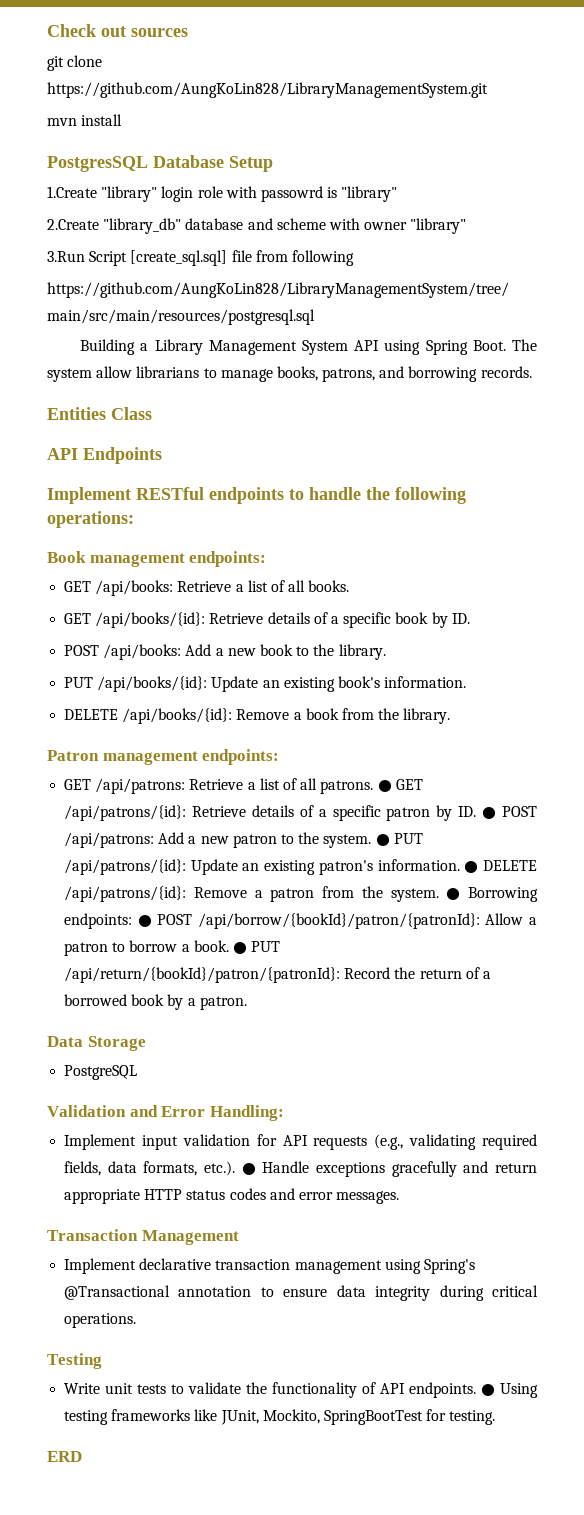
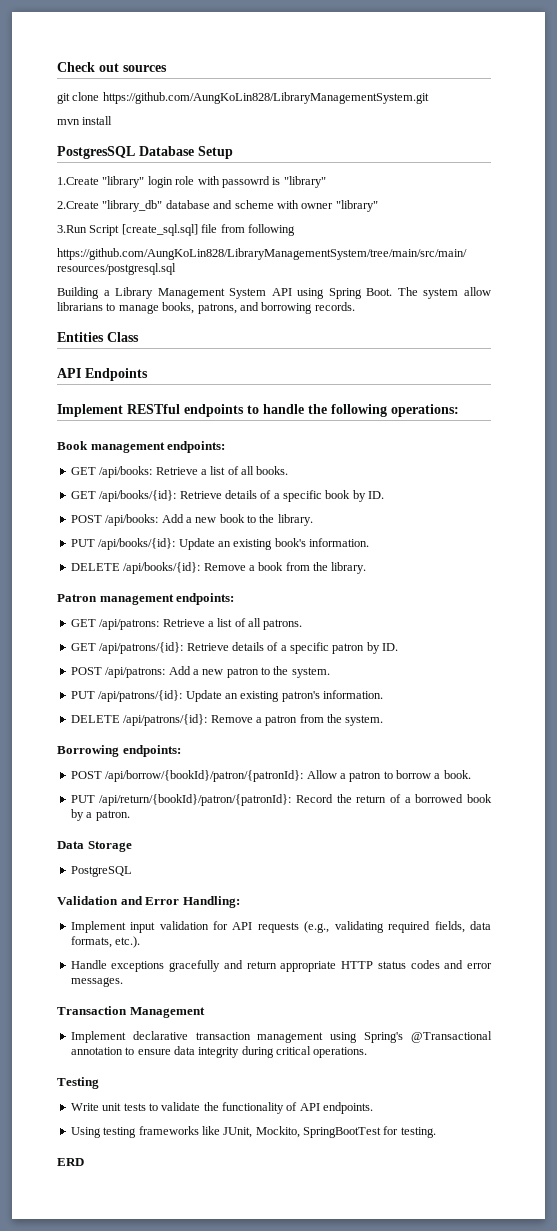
- Retrieve a list of all patrons. ● GET /api/patrons/{id}:
+ Retrieve a list of all patrons.
+ GET /api/patrons/{id}:
- Retrieve details of a specific patron by ID. ● POST /api/patrons:
+ Retrieve details of a specific patron by ID.
+ POST /api/patrons:
- Add a new patron to the system. ● PUT /api/patrons/{id}:
+ Add a new patron to the system.
+ PUT /api/patrons/{id}:
- Update an existing patron's information. ● DELETE /api/patrons/{id}:
+ Update an existing patron's information.
+ DELETE /api/patrons/{id}:
- Remove a patron from the system. ● Borrowing endpoints: ● POST /api/borrow/{bookId}/patron/{patronId}:
+ Remove a patron from the system.
+ Borrowing endpoints:
+ POST /api/borrow/{bookId}/patron/{patronId}:
- Allow a patron to borrow a book. ● PUT /api/return/{bookId}/patron/{patronId}:
+ Allow a patron to borrow a book.
+ PUT /api/return/{bookId}/patron/{patronId}:
- Implement input validation for API requests (e.g., validating required fields, data formats, etc.). ● Handle exceptions gracefully and return appropriate HTTP status codes and error messages.
+ Implement input validation for API requests (e.g., validating required fields, data formats, etc.).
+ Handle exceptions gracefully and return appropriate HTTP status codes and error messages.
- Write unit tests to validate the functionality of API endpoints. ● Using testing frameworks like JUnit, Mockito, SpringBootTest for testing.
+ Write unit tests to validate the functionality of API endpoints.
+ Using testing frameworks like JUnit, Mockito, SpringBootTest for testing.

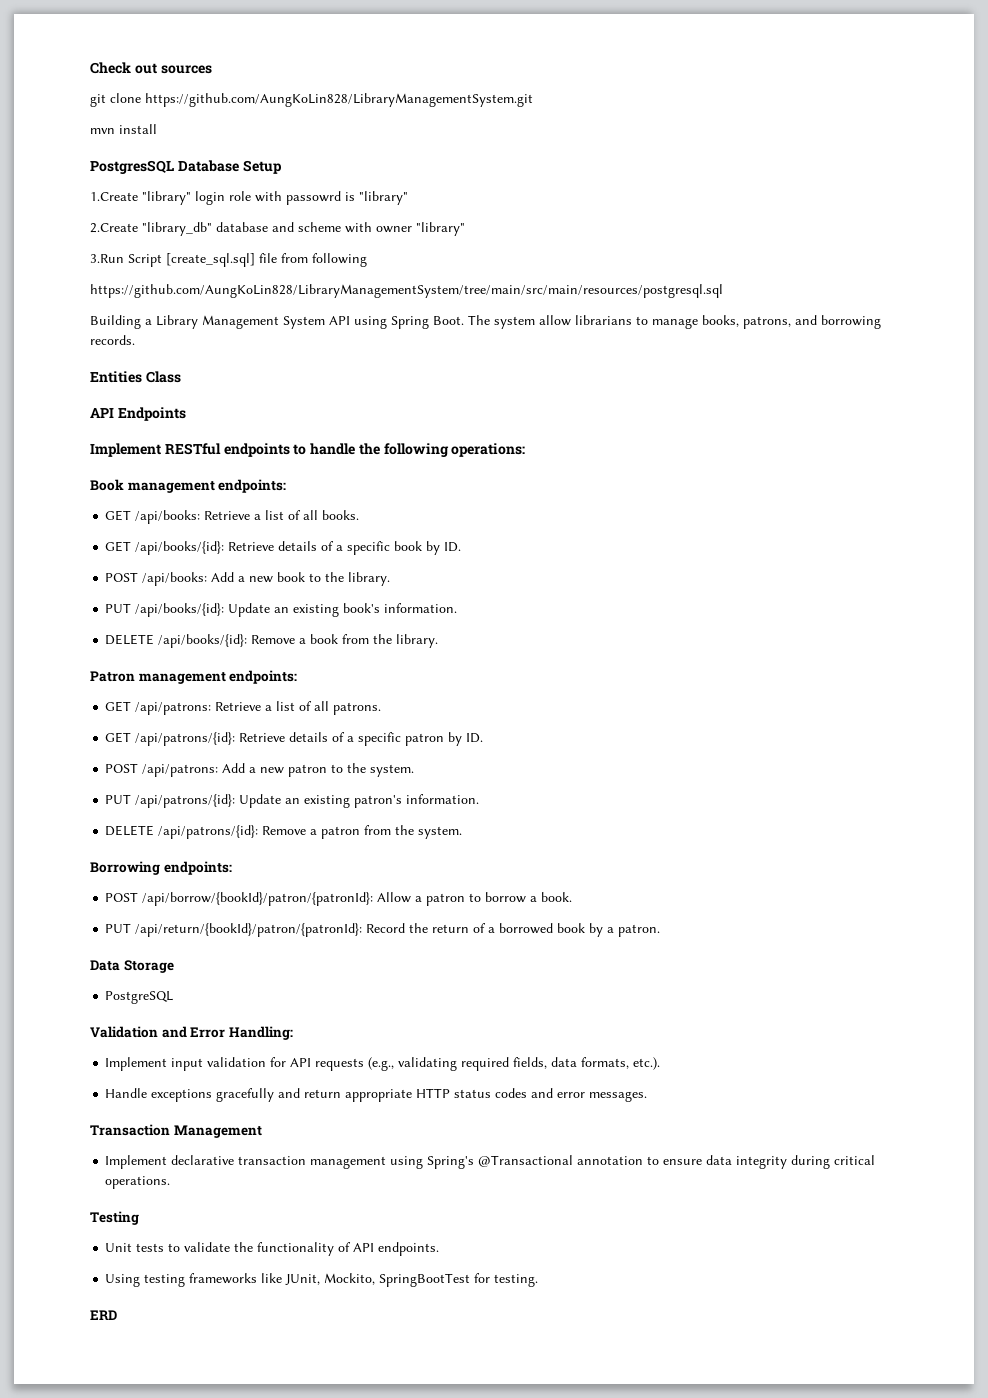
- Write unit tests to validate the functionality of API endpoints.
+ Unit tests to validate the functionality of API endpoints.

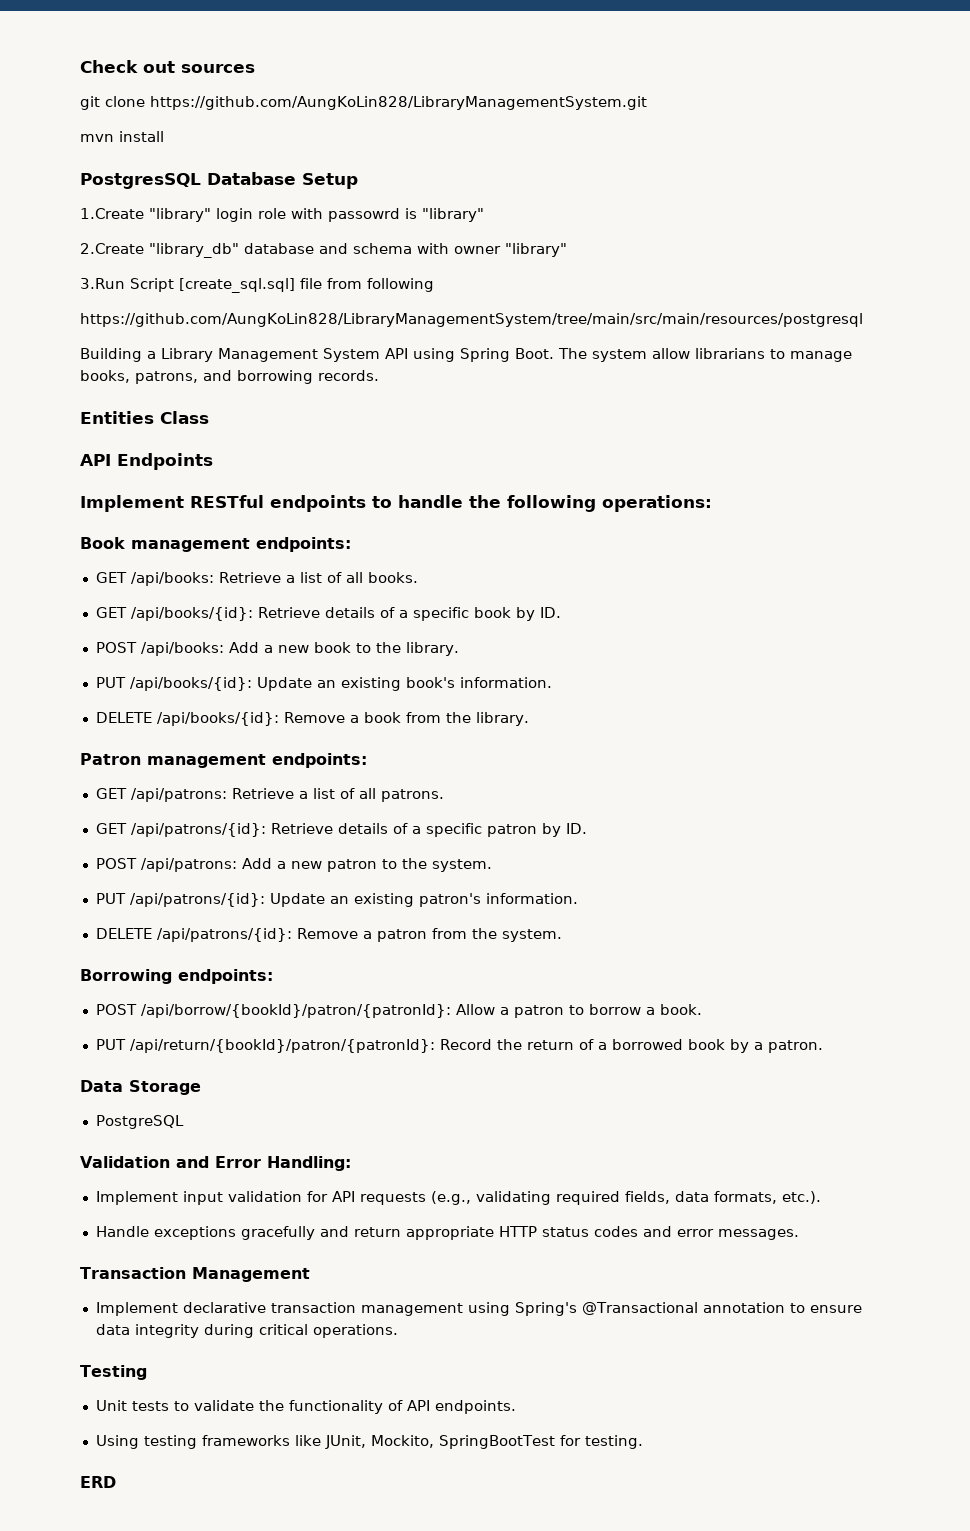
- 2.Create "library_db" database and scheme with owner "library"
+ 2.Create "library_db" database and schema with owner "library"
- https://github.com/AungKoLin828/LibraryManagementSystem/tree/main/src/main/resources/postgresql.sql
+ https://github.com/AungKoLin828/LibraryManagementSystem/tree/main/src/main/resources/postgresql

